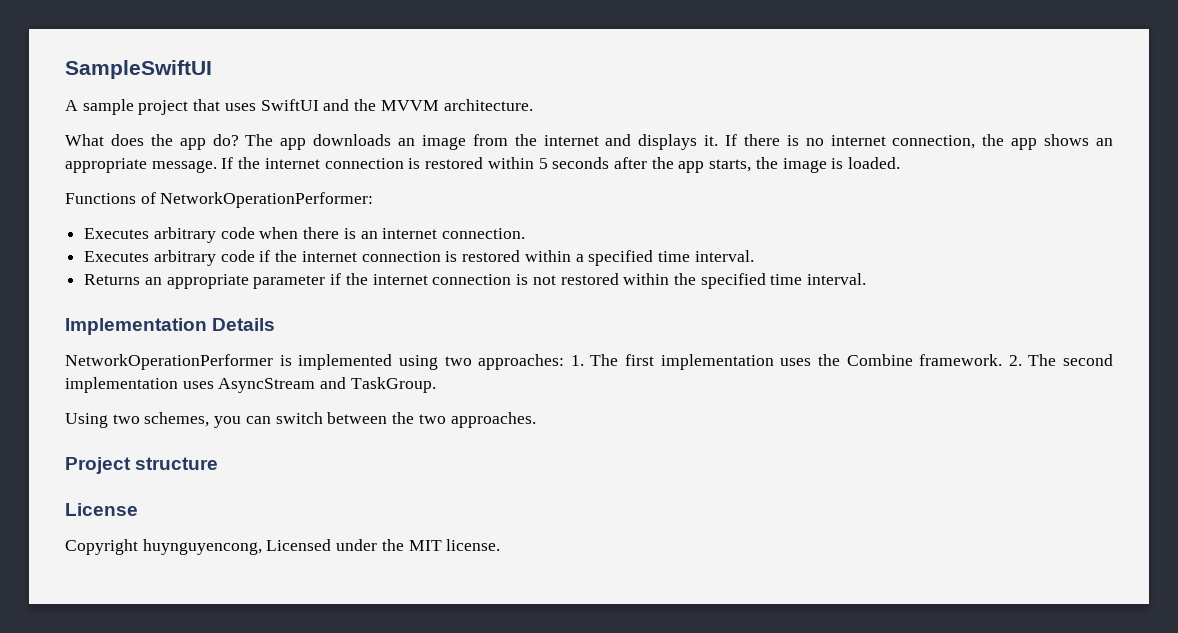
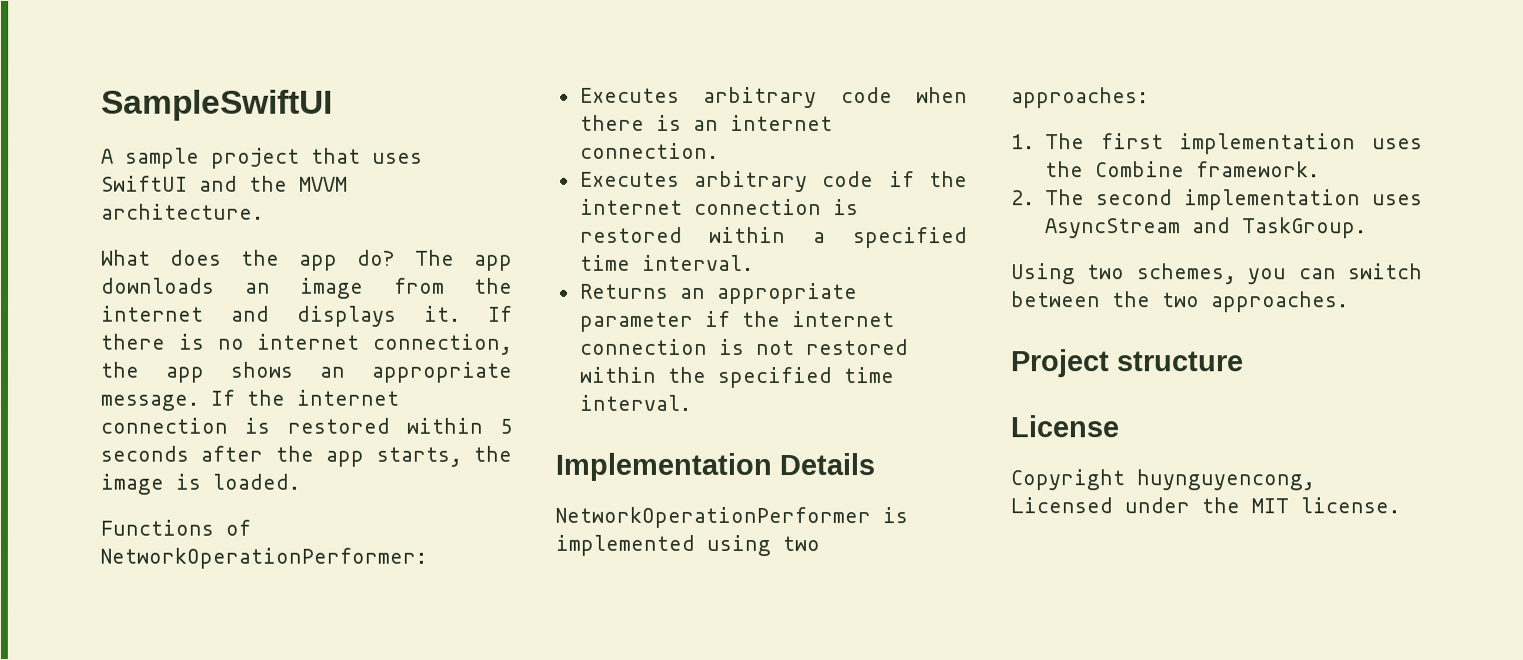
- NetworkOperationPerformer is implemented using two approaches: 1. The first implementation uses the Combine framework. 2. The second implementation uses AsyncStream and TaskGroup.
+ NetworkOperationPerformer is implemented using two approaches:
+ 1. The first implementation uses the Combine framework.
+ 2. The second implementation uses AsyncStream and TaskGroup.

